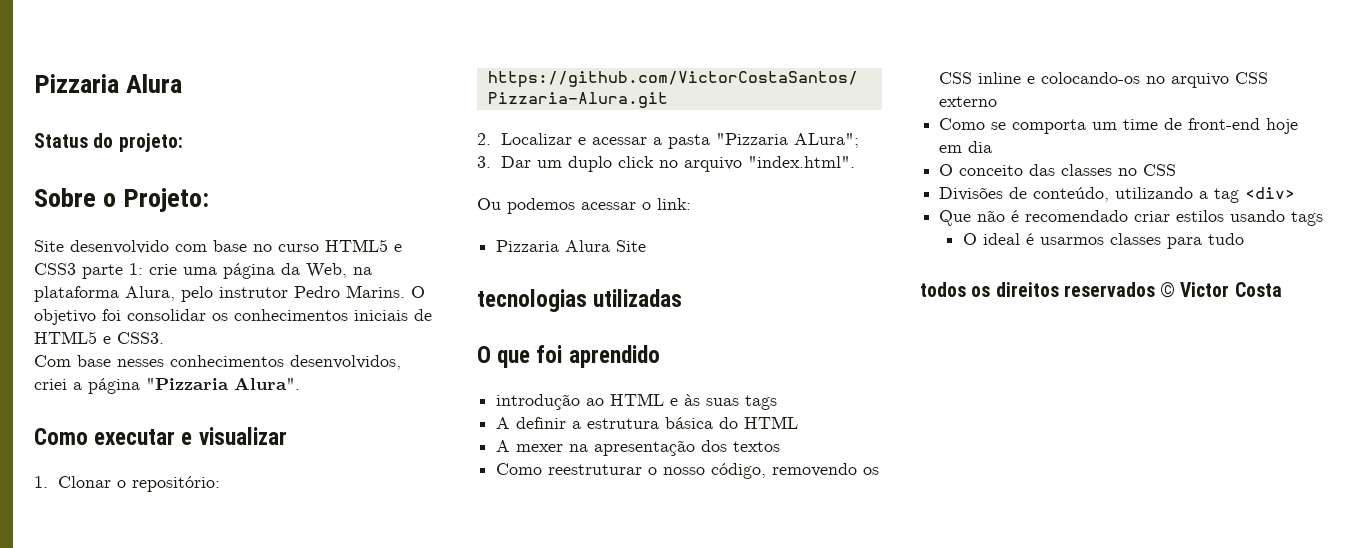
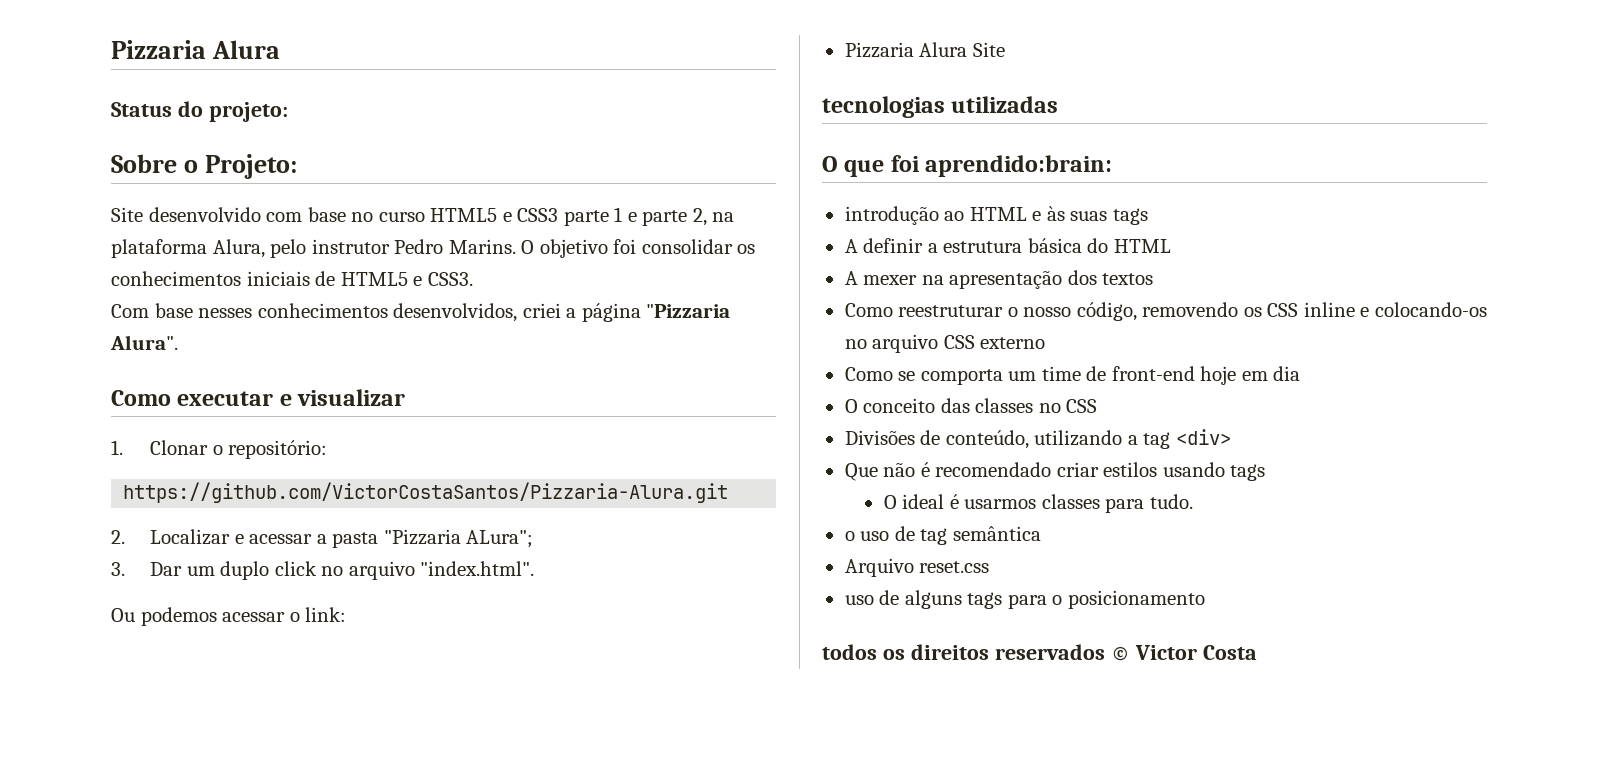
- Site desenvolvido com base no curso HTML5 e CSS3 parte 1: crie uma página da Web, na plataforma Alura, pelo instrutor Pedro Marins.
+ Site desenvolvido com base no curso HTML5 e CSS3 parte 1 e parte 2, na plataforma Alura, pelo instrutor Pedro Marins.
- O que foi aprendido
+ O que foi aprendido:brain:
- O ideal é usarmos classes para tudo
+ O ideal é usarmos classes para tudo.
+ o uso de tag semântica
+ Arquivo reset.css
+ uso de alguns tags para o posicionamento

